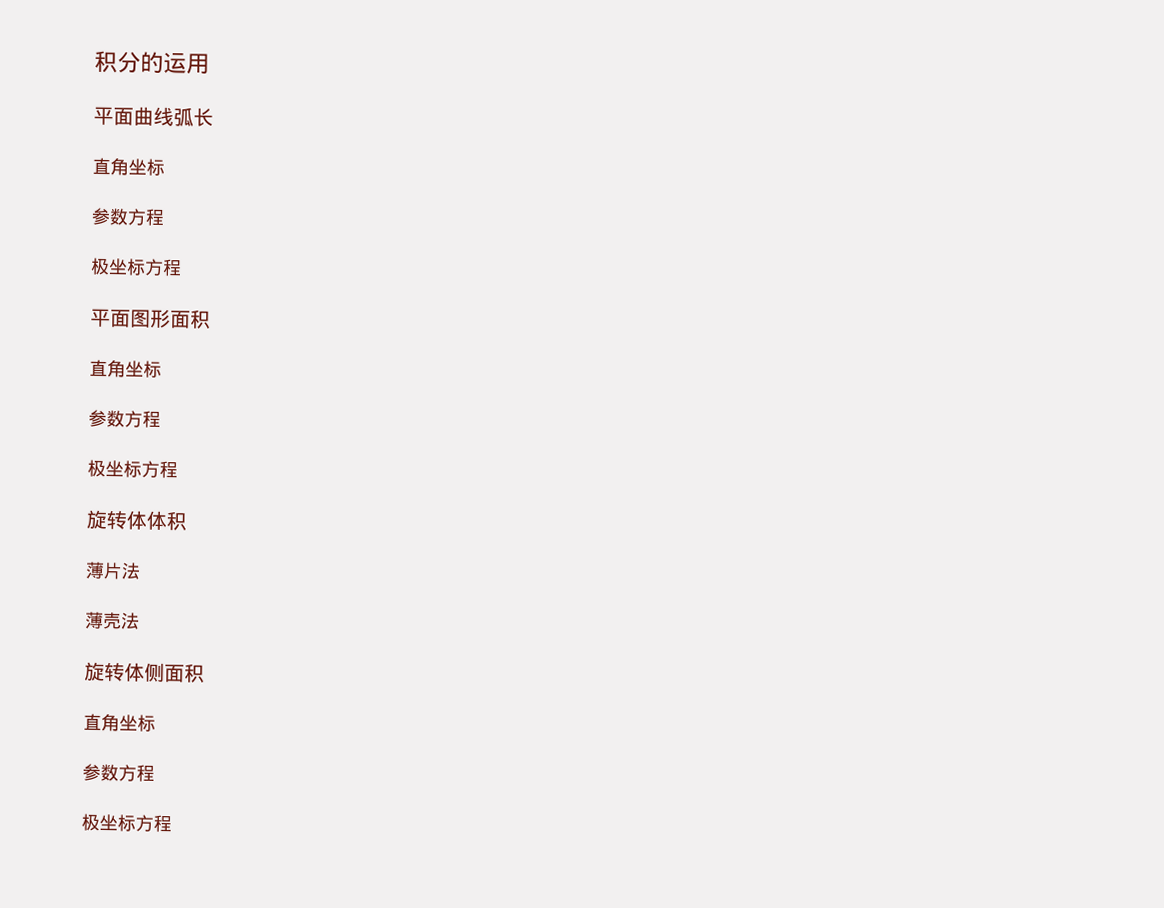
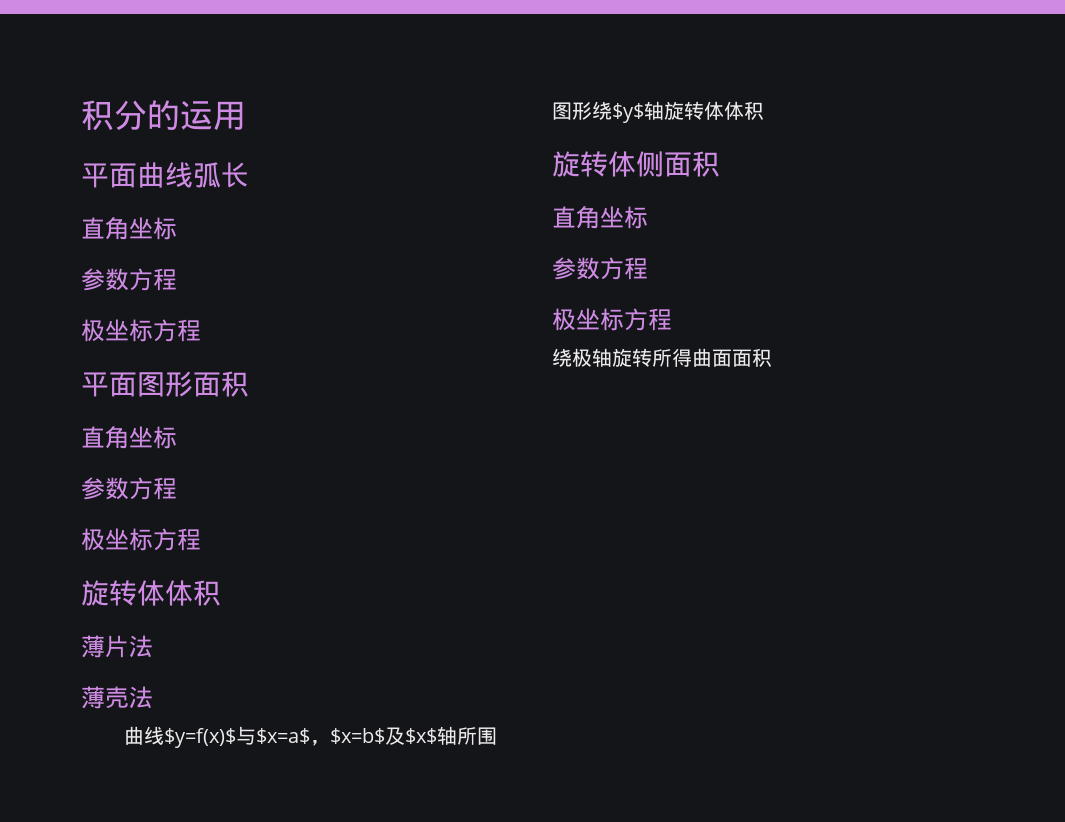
+ 曲线$y=f(x)$与$x=a$，$x=b$及$x$轴所围图形绕$y$轴旋转体体积
+ 绕极轴旋转所得曲面面积

